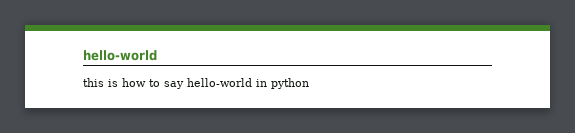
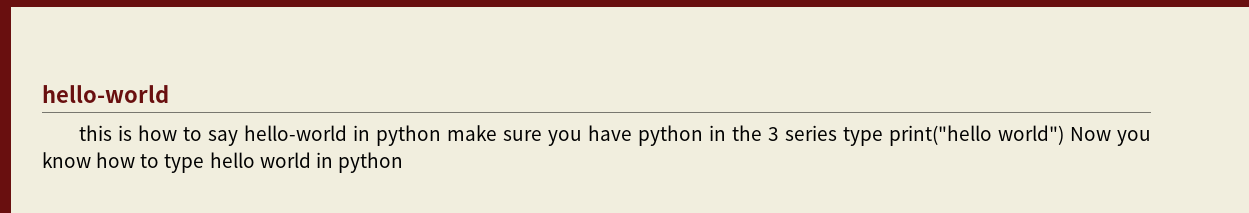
- this is how to say hello-world in python
+ this is how to say hello-world in python make sure you have python in the 3 series type print("hello world") Now you know how to type hello world in python

